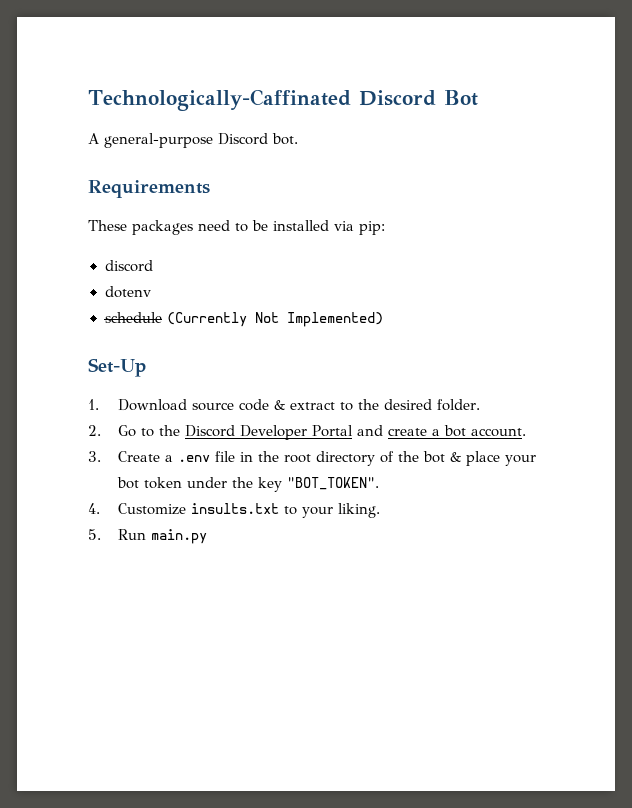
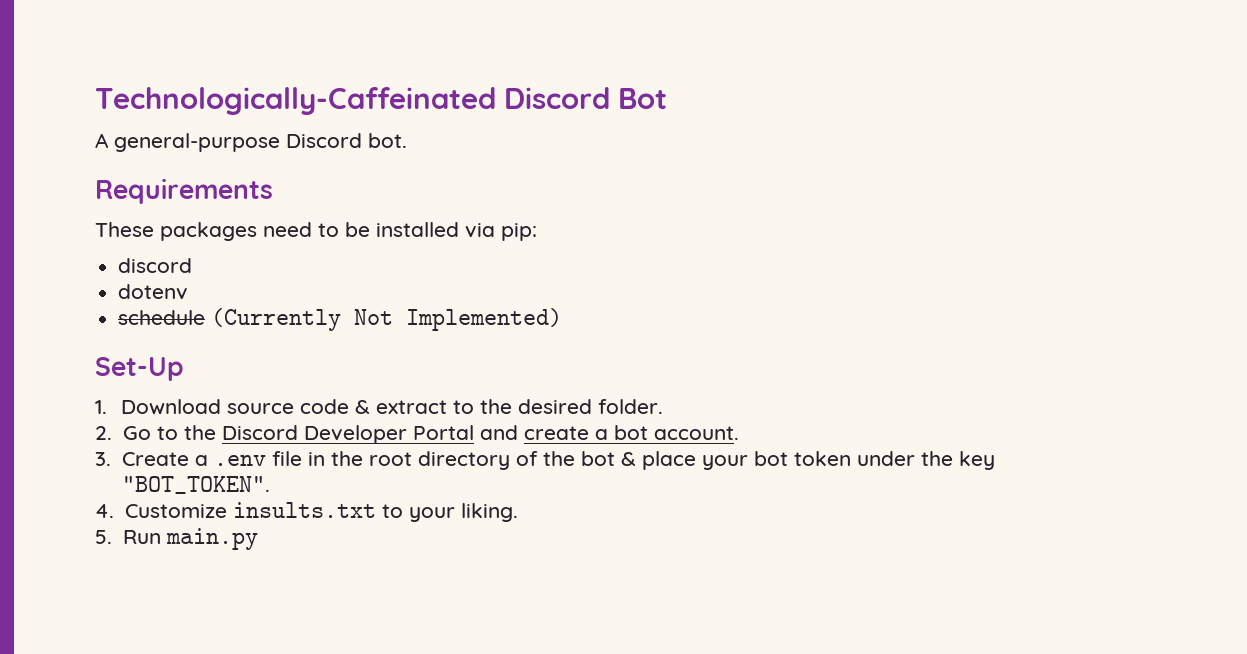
- Technologically-Caffinated Discord Bot
+ Technologically-Caffeinated Discord Bot

